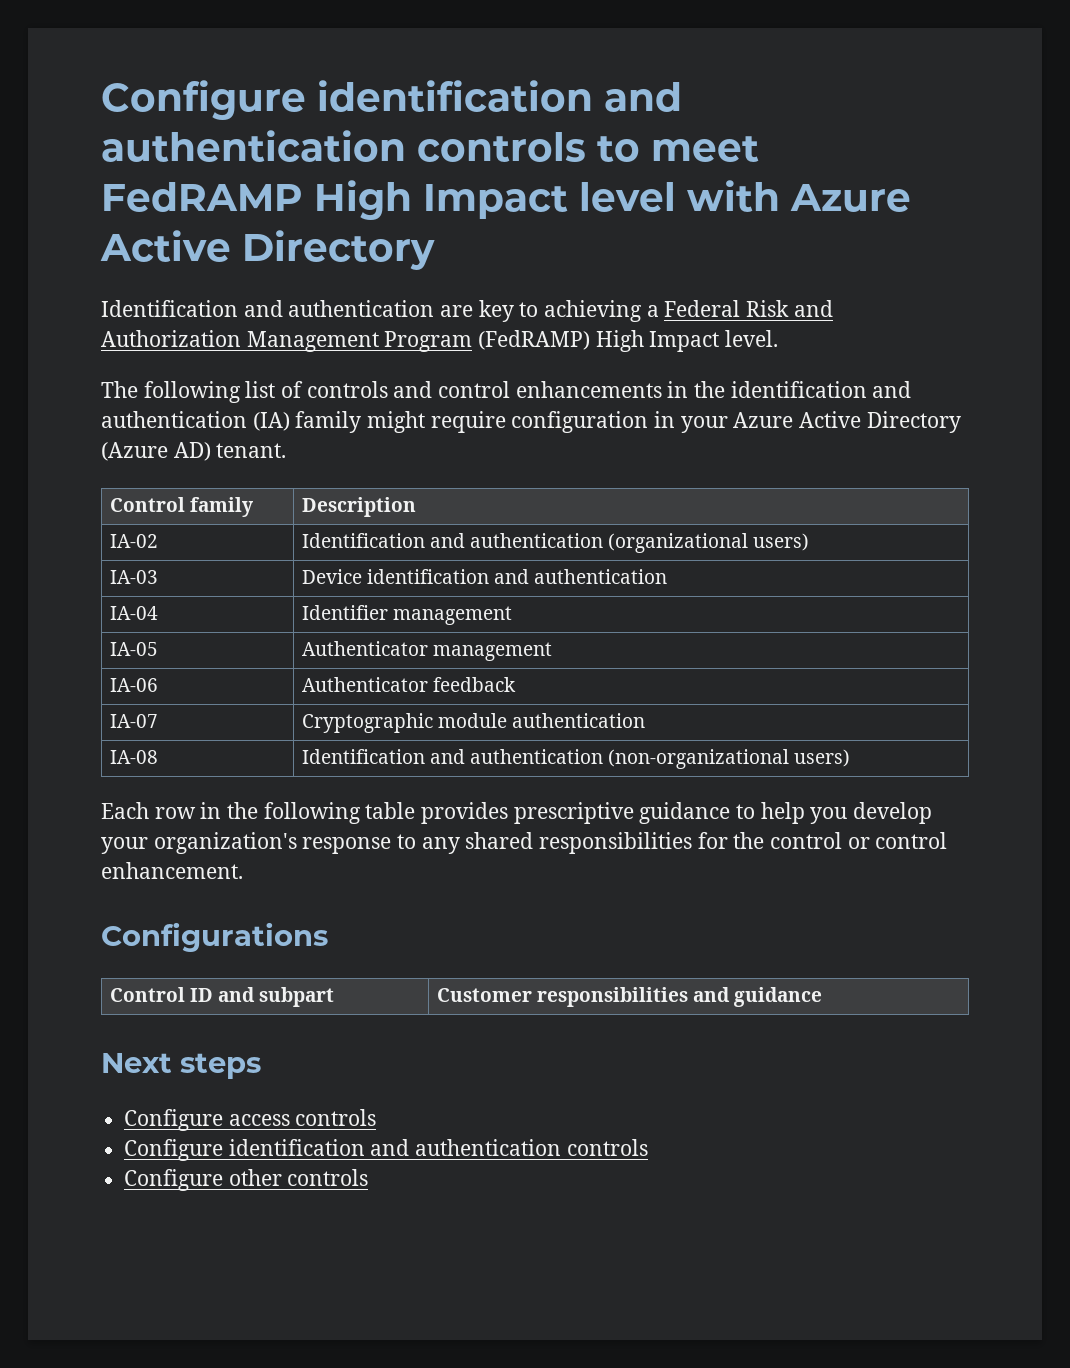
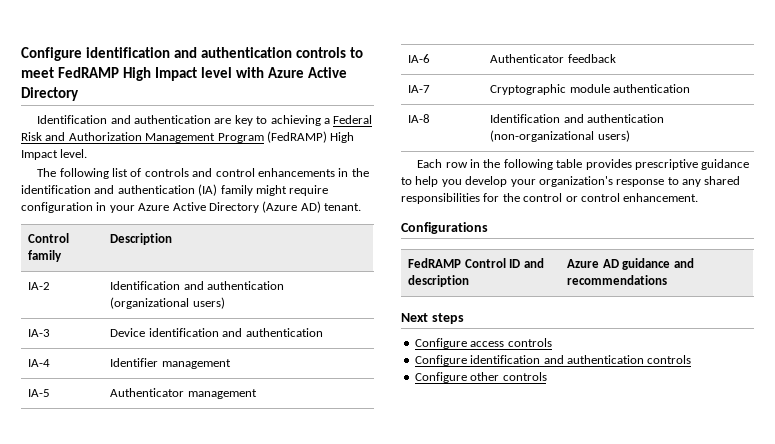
- IA-02 | Identification and authentication (organizational users)
+ IA-2 | Identification and authentication (organizational users)
- IA-03 | Device identification and authentication
+ IA-3 | Device identification and authentication
- IA-04 | Identifier management
+ IA-4 | Identifier management
- IA-05 | Authenticator management
+ IA-5 | Authenticator management
- IA-06 | Authenticator feedback
+ IA-6 | Authenticator feedback
- IA-07 | Cryptographic module authentication
+ IA-7 | Cryptographic module authentication
- IA-08 | Identification and authentication (non-organizational users)
+ IA-8 | Identification and authentication (non-organizational users)
- Control ID and subpart | Customer responsibilities and guidance
+ FedRAMP Control ID and description | Azure AD guidance and recommendations

